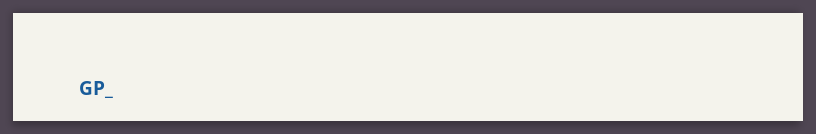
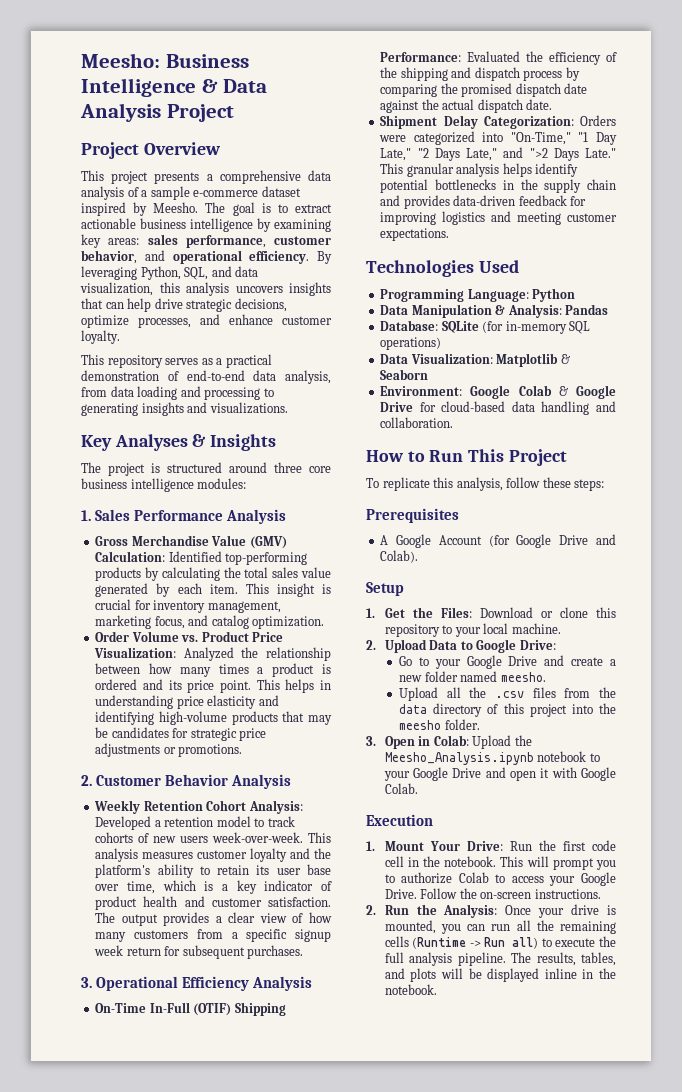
- GP_
+ Meesho: Business Intelligence & Data Analysis Project
+ Project Overview
+ This project presents a comprehensive data analysis of a sample e-commerce dataset inspired by Meesho. The goal is to extract actionable business intelligence by examining key areas: sales performance, customer behavior, and operational efficiency. By leveraging Python, SQL, and data visualization, this analysis uncovers insights that can help drive strategic decisions, optimize processes, and enhance customer loyalty.
+ This repository serves as a practical demonstration of end-to-end data analysis, from data loading and processing to generating insights and visualizations.
+ Key Analyses & Insights
+ The project is structured around three core business intelligence modules:
+ 1. Sales Performance Analysis
+ Gross Merchandise Value (GMV) Calculation: Identified top-performing products by calculating the total sales value generated by each item. This insight is crucial for inventory management, marketing focus, and catalog optimization.
+ Order Volume vs. Product Price Visualization: Analyzed the relationship between how many times a product is ordered and its price point. This helps in understanding price elasticity and identifying high-volume products that may be candidates for strategic price adjustments or promotions.
+ 2. Customer Behavior Analysis
+ Weekly Retention Cohort Analysis: Developed a retention model to track cohorts of new users week-over-week. This analysis measures customer loyalty and the platform's ability to retain its user base over time, which is a key indicator of product health and customer satisfaction. The output provides a clear view of how many customers from a specific signup week return for subsequent purchases.
+ 3. Operational Efficiency Analysis
+ On-Time In-Full (OTIF) Shipping Performance: Evaluated the efficiency of the shipping and dispatch process by comparing the promised dispatch date against the actual dispatch date.
+ Shipment Delay Categorization: Orders were categorized into "On-Time," "1 Day Late," "2 Days Late," and ">2 Days Late." This granular analysis helps identify potential bottlenecks in the supply chain and provides data-driven feedback for improving logistics and meeting customer expectations.
+ Technologies Used
+ Programming Language: Python
+ Data Manipulation & Analysis: Pandas
+ Database: SQLite (for in-memory SQL operations)
+ Data Visualization: Matplotlib & Seaborn
+ Environment: Google Colab & Google Drive for cloud-based data handling and collaboration.
+ How to Run This Project
+ To replicate this analysis, follow these steps:
+ Prerequisites
+ A Google Account (for Google Drive and Colab).
+ Setup
+ 1. Get the Files: Download or clone this repository to your local machine.
+ 2. Upload Data to Google Drive:
+ Go to your Google Drive and create a new folder named meesho.
+ Upload all the .csv files from the data directory of this project into the meesho folder.
+ 3. Open in Colab: Upload the Meesho_Analysis.ipynb notebook to your Google Drive and open it with Google Colab.
+ Execution
+ 1. Mount Your Drive: Run the first code cell in the notebook. This will prompt you to authorize Colab to access your Google Drive. Follow the on-screen instructions.
+ 2. Run the Analysis: Once your drive is mounted, you can run all the remaining cells (Runtime -> Run all) to execute the full analysis pipeline. The results, tables, and plots will be displayed inline in the notebook.

